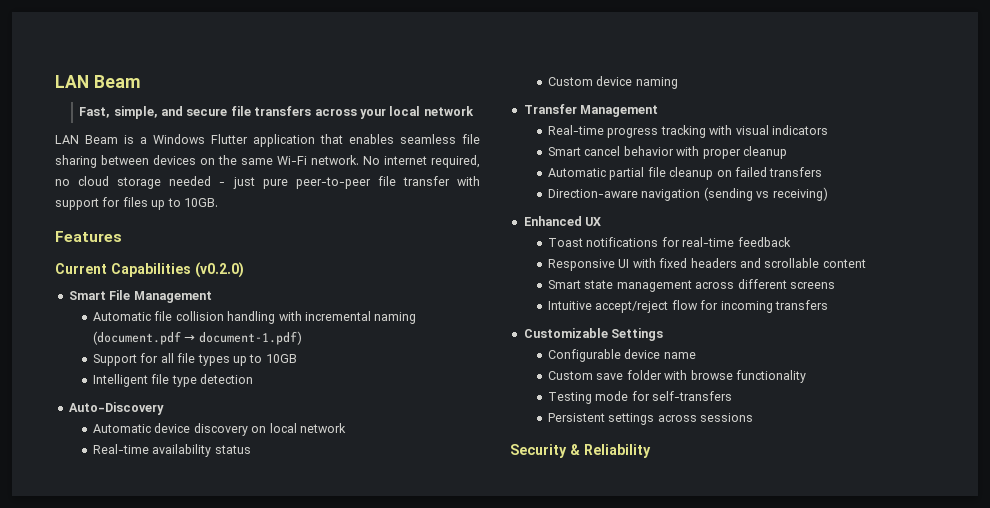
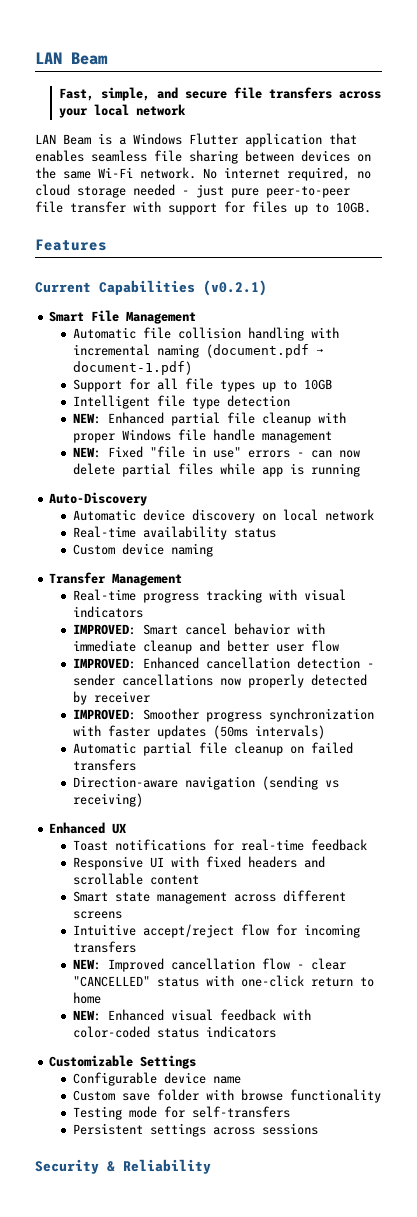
- Current Capabilities (v0.2.0)
+ Current Capabilities (v0.2.1)
+ NEW: Enhanced partial file cleanup with proper Windows file handle management
+ NEW: Fixed "file in use" errors - can now delete partial files while app is running
- Smart cancel behavior with proper cleanup
+ IMPROVED: Smart cancel behavior with immediate cleanup and better user flow
+ IMPROVED: Enhanced cancellation detection - sender cancellations now properly detected by receiver
+ IMPROVED: Smoother progress synchronization with faster updates (50ms intervals)
+ NEW: Improved cancellation flow - clear "CANCELLED" status with one-click return to home
+ NEW: Enhanced visual feedback with color-coded status indicators

